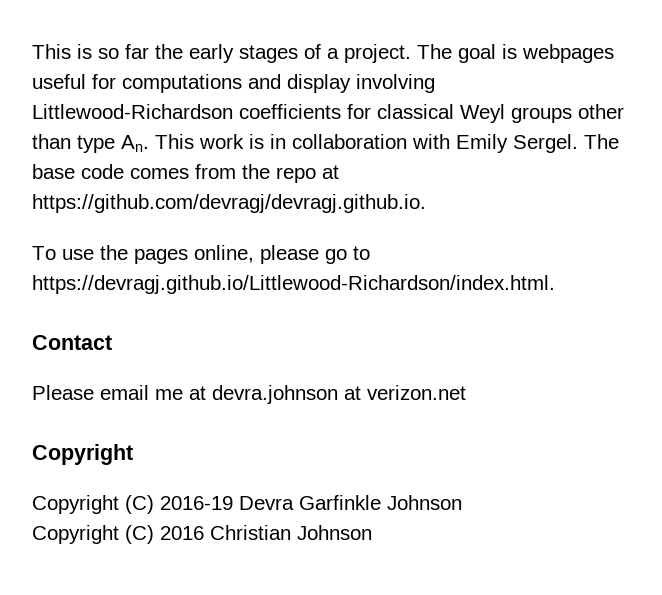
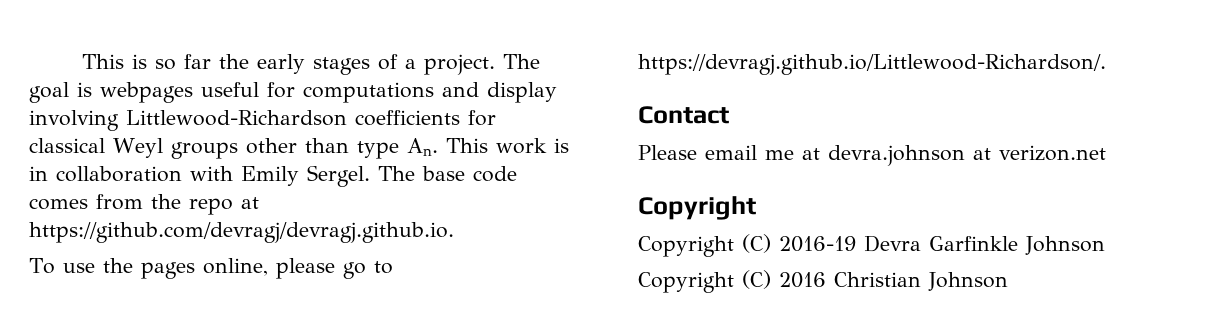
- To use the pages online, please go to https://devragj.github.io/Littlewood-Richardson/index.html.
+ To use the pages online, please go to https://devragj.github.io/Littlewood-Richardson/.

